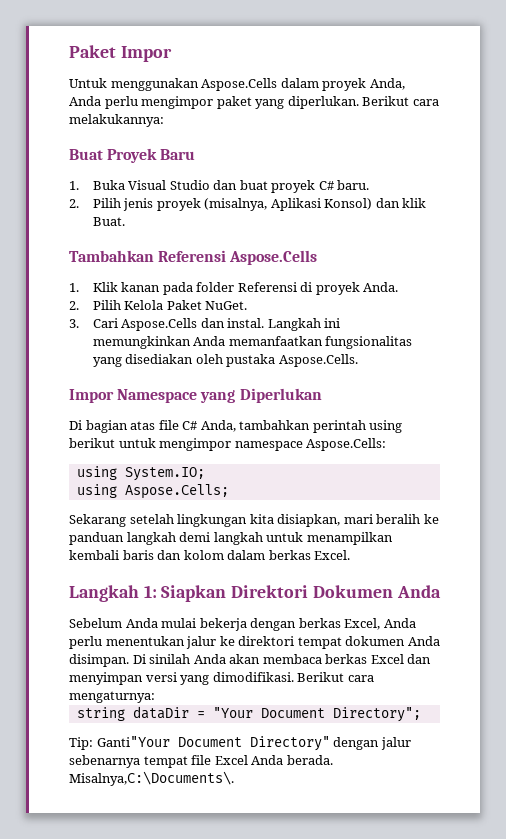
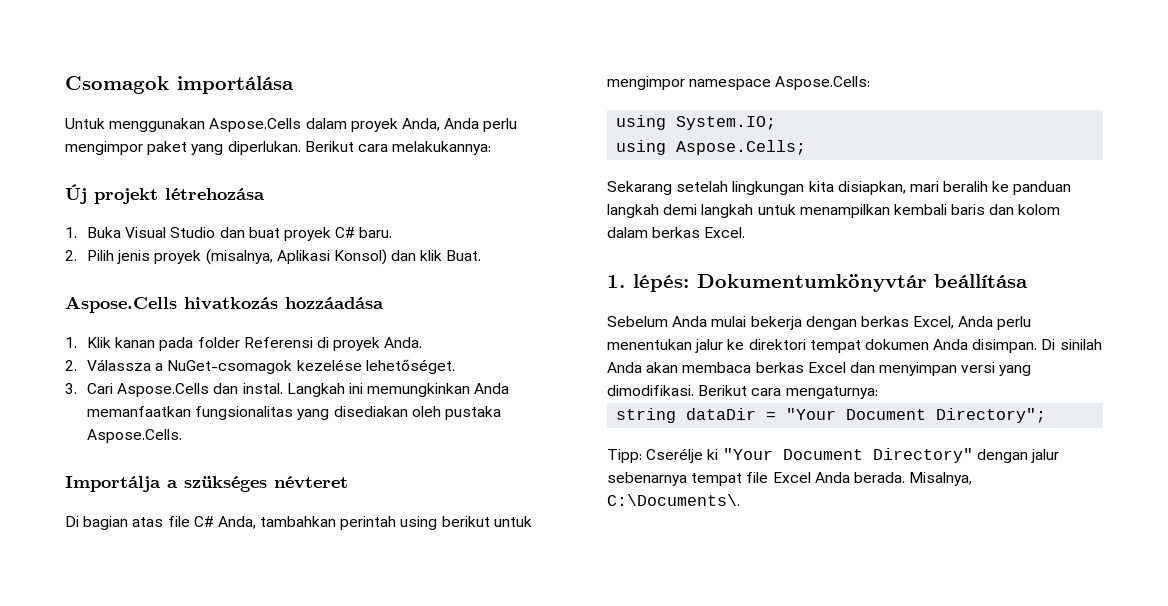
- Paket Impor
+ Csomagok importálása
- Buat Proyek Baru
+ Új projekt létrehozása
- Tambahkan Referensi Aspose.Cells
+ Aspose.Cells hivatkozás hozzáadása
- 2. Pilih Kelola Paket NuGet.
+ 2. Válassza a NuGet-csomagok kezelése lehetőséget.
- Impor Namespace yang Diperlukan
+ Importálja a szükséges névteret
- Langkah 1: Siapkan Direktori Dokumen Anda
+ 1. lépés: Dokumentumkönyvtár beállítása
- Tip: Ganti"Your Document Directory" dengan jalur sebenarnya tempat file Excel Anda berada.
+ Tipp: Cserélje ki "Your Document Directory" dengan jalur sebenarnya tempat file Excel Anda berada.
- Misalnya,C:\Documents\.
+ Misalnya, C:\Documents\.

